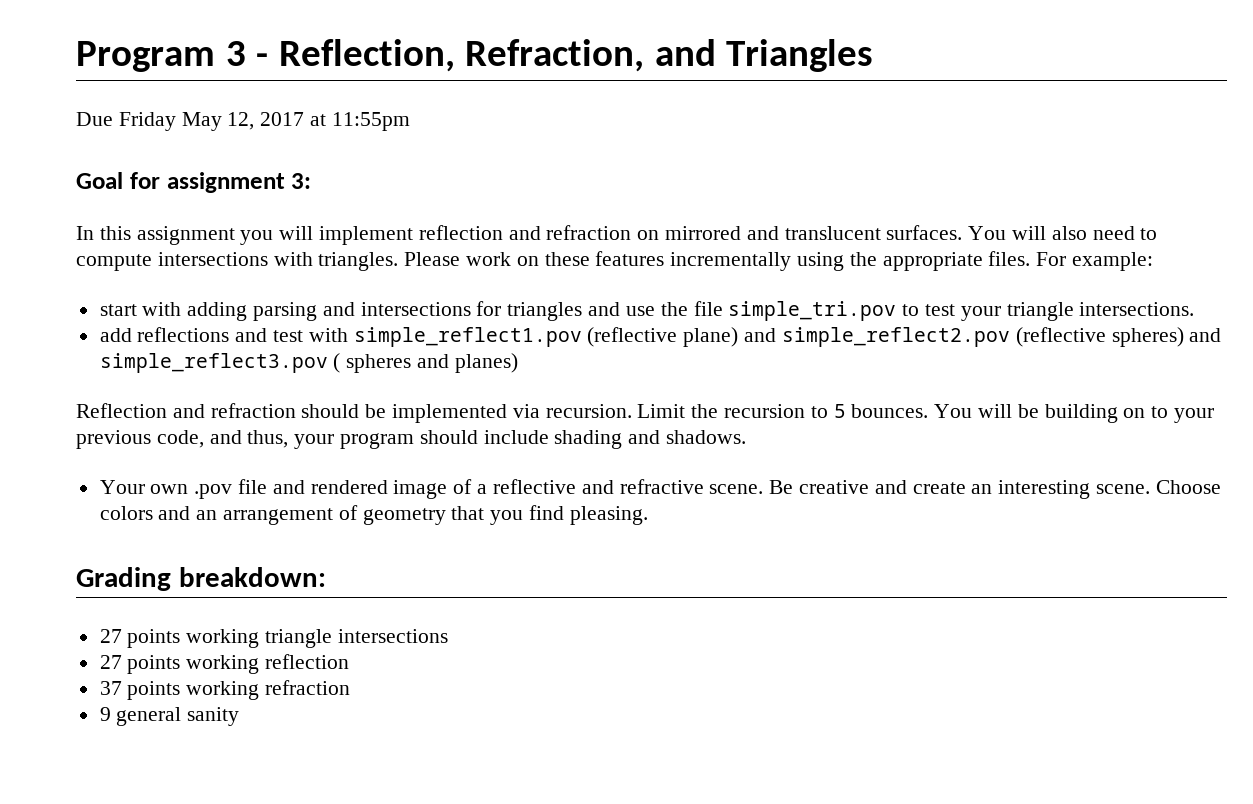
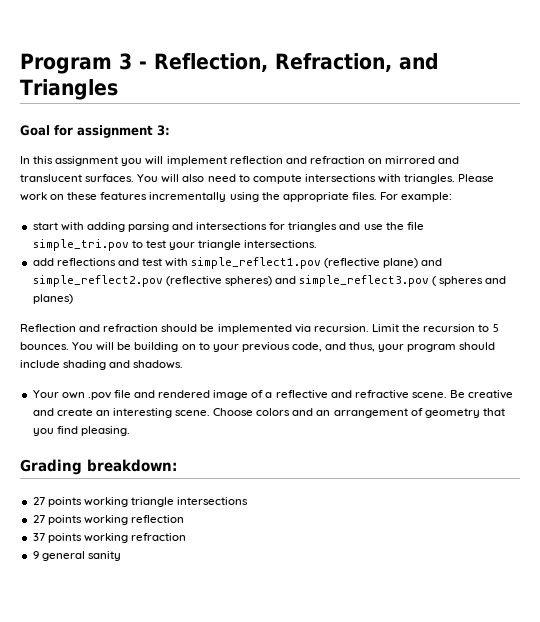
- Due Friday May 12, 2017 at 11:55pm

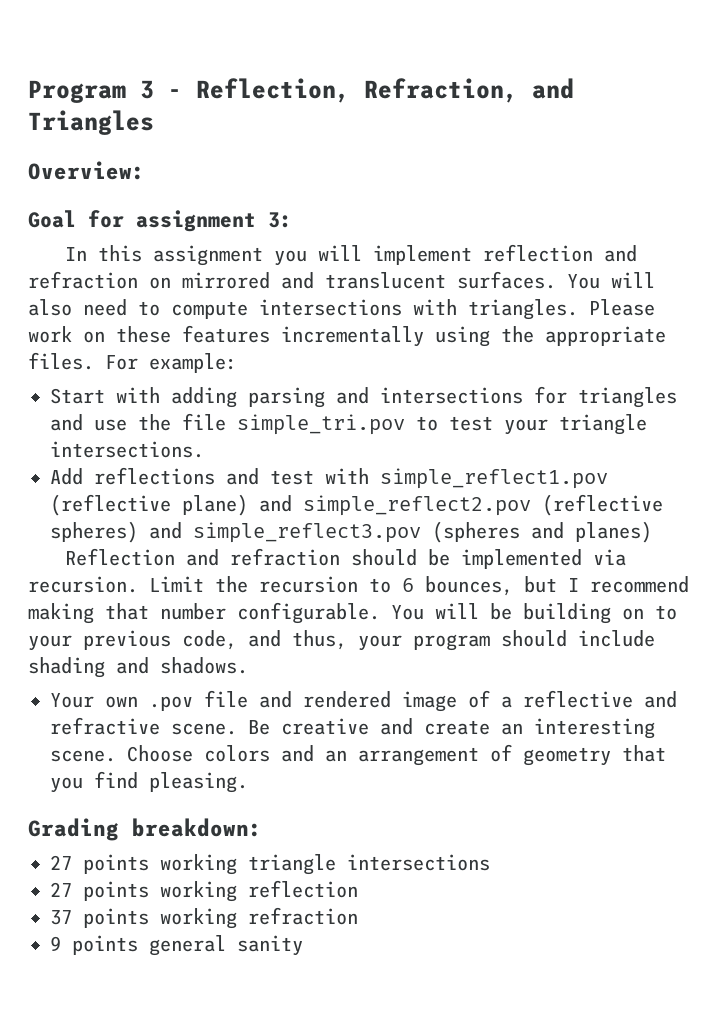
+ Overview:
- start with adding parsing and intersections for triangles and use the file simple_tri.pov to test your triangle intersections.
+ Start with adding parsing and intersections for triangles and use the file simple_tri.pov to test your triangle intersections.
- add reflections and test with simple_reflect1.pov (reflective plane) and simple_reflect2.pov (reflective spheres) and simple_reflect3.pov ( spheres and planes)
+ Add reflections and test with simple_reflect1.pov (reflective plane) and simple_reflect2.pov (reflective spheres) and simple_reflect3.pov (spheres and planes)
- Limit the recursion to 5 bounces.
+ Limit the recursion to 6 bounces, but I recommend making that number configurable.
- 9 general sanity
+ 9 points general sanity

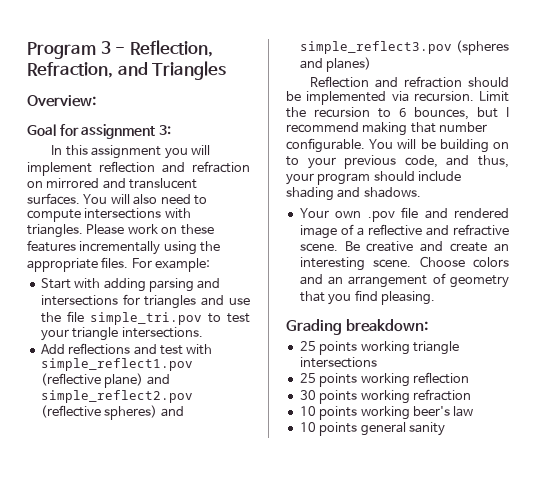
- 27 points working triangle intersections
+ 25 points working triangle intersections
- 27 points working reflection
+ 25 points working reflection
- 37 points working refraction
+ 30 points working refraction
- 9 points general sanity
+ 10 points working beer's law
+ 10 points general sanity

